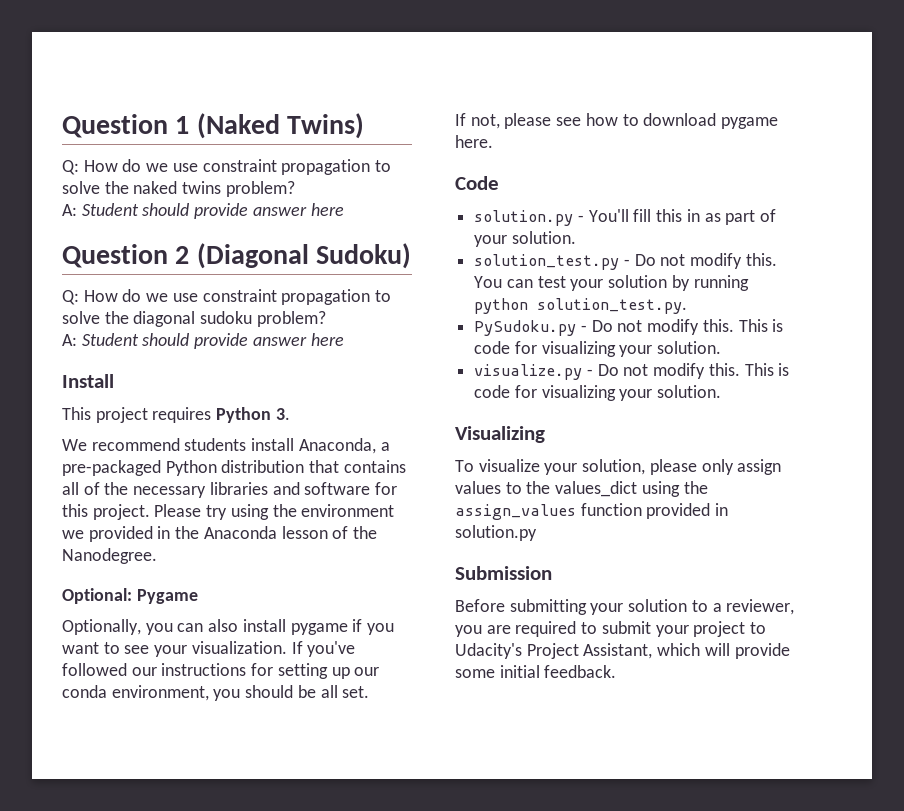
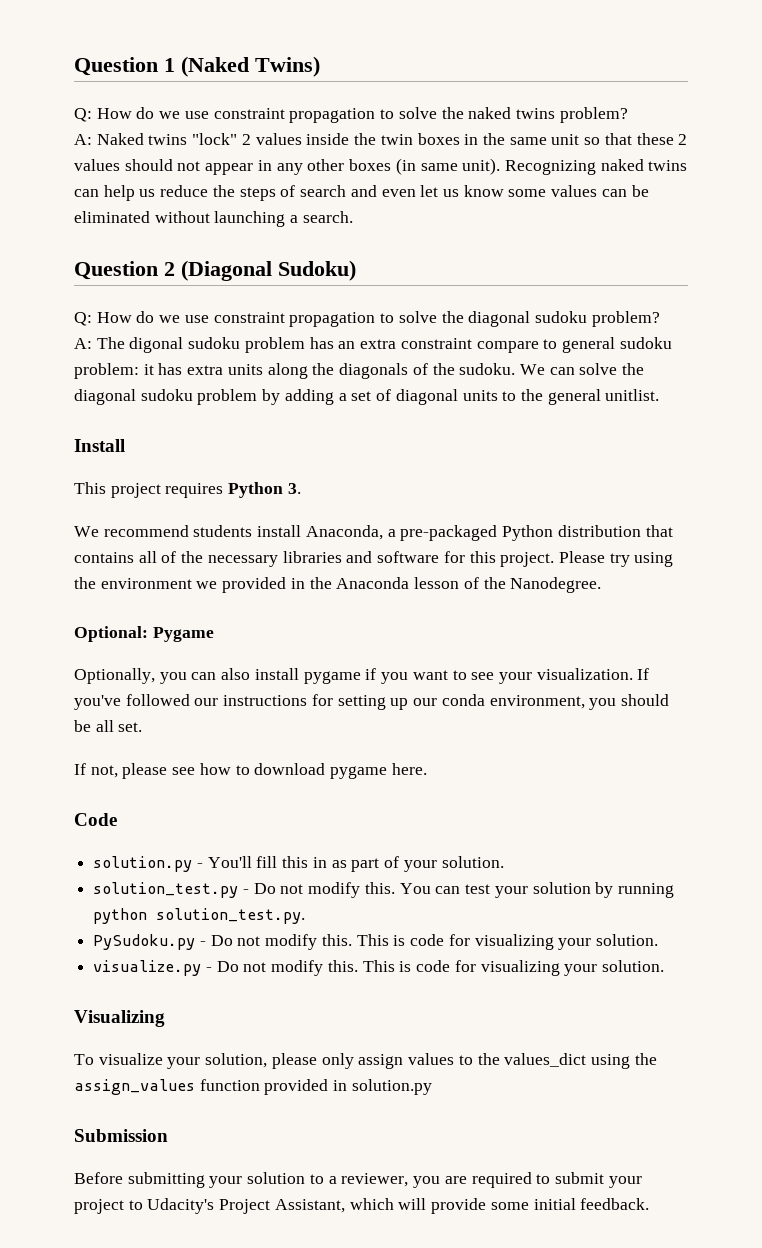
  Q: How do we use constraint propagation to solve the naked twins problem?
- A: Student should provide answer here
+ A: Naked twins "lock" 2 values inside the twin boxes in the same unit so that these 2 values should not appear in any other boxes (in same unit). Recognizing naked twins can help us reduce the steps of search and even let us know some values can be eliminated without launching a search.
  Q: How do we use constraint propagation to solve the diagonal sudoku problem?
- A: Student should provide answer here
+ A: The digonal sudoku problem has an extra constraint compare to general sudoku problem: it has extra units along the diagonals of the sudoku. We can solve the diagonal sudoku problem by adding a set of diagonal units to the general unitlist.

